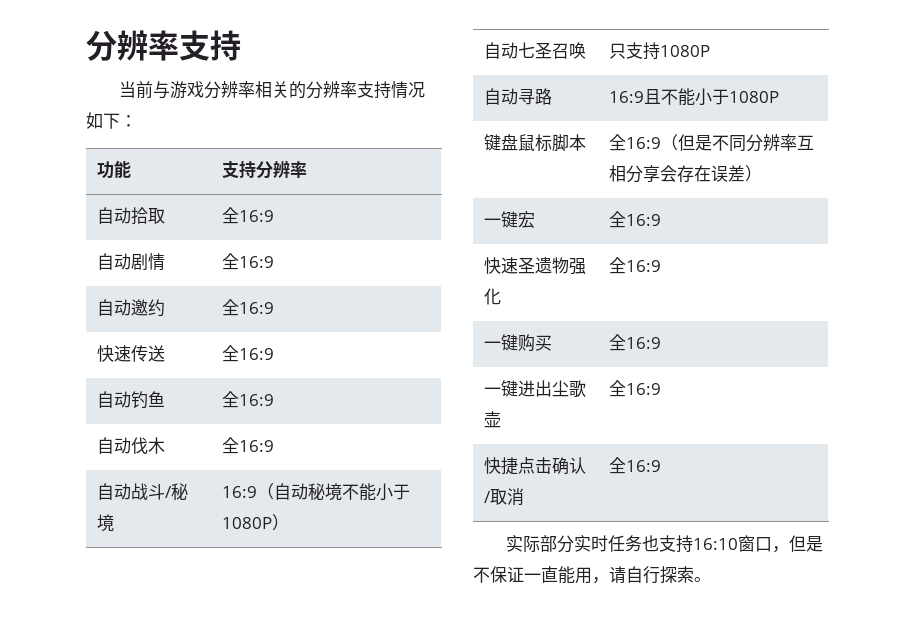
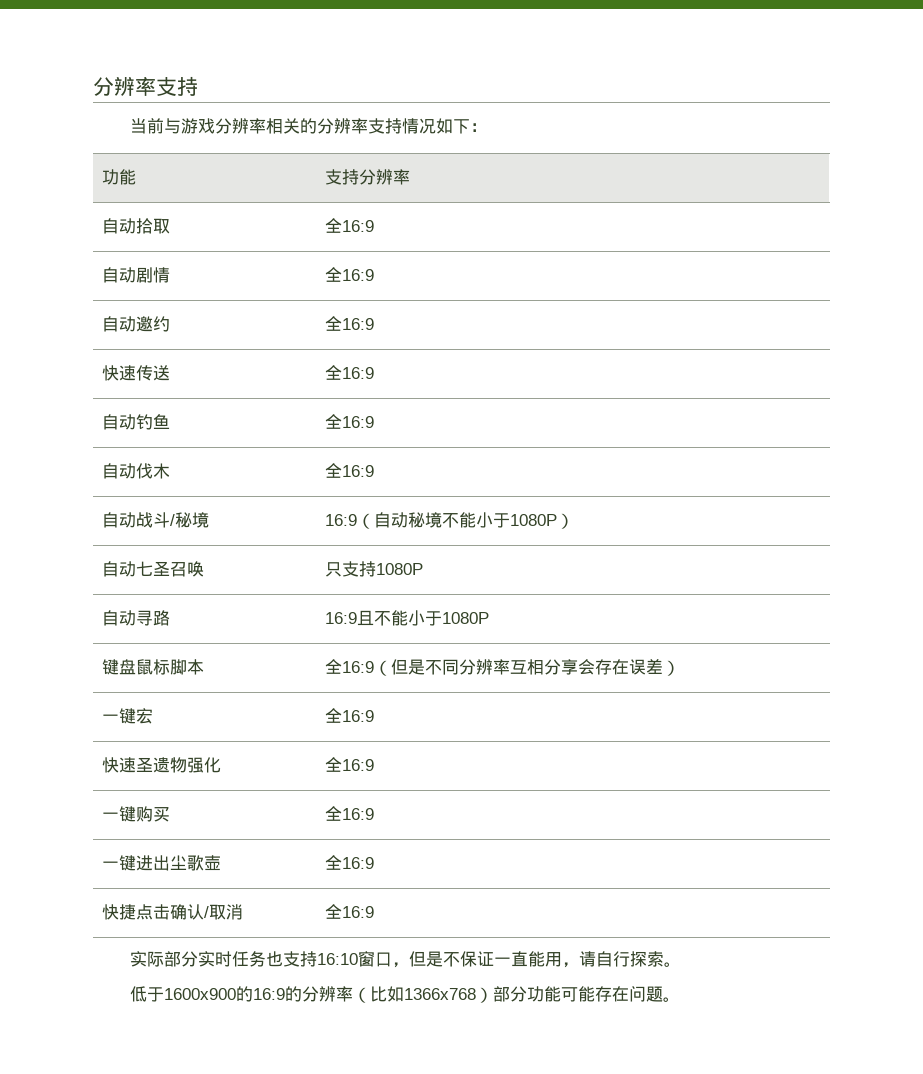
+ 低于1600x900的16:9的分辨率（比如1366x768）部分功能可能存在问题。

